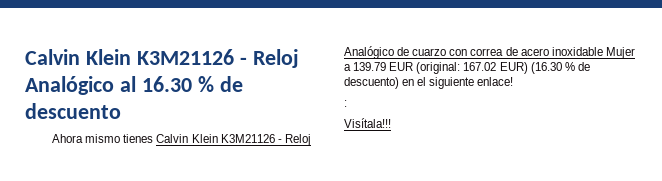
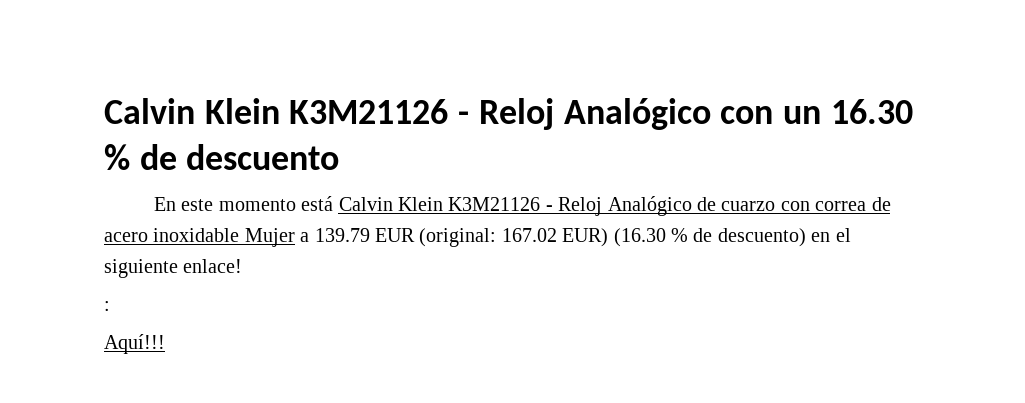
- Calvin Klein K3M21126 - Reloj Analógico al 16.30 % de descuento
+ Calvin Klein K3M21126 - Reloj Analógico con un 16.30 % de descuento
- Ahora mismo tienes Calvin Klein K3M21126 - Reloj Analógico de cuarzo con correa de acero inoxidable Mujer a 139.79 EUR (original: 167.02 EUR) (16.30 % de descuento) en el siguiente enlace!
+ En este momento está Calvin Klein K3M21126 - Reloj Analógico de cuarzo con correa de acero inoxidable Mujer a 139.79 EUR (original: 167.02 EUR) (16.30 % de descuento) en el siguiente enlace!
- Visítala!!!
+ Aquí!!!

